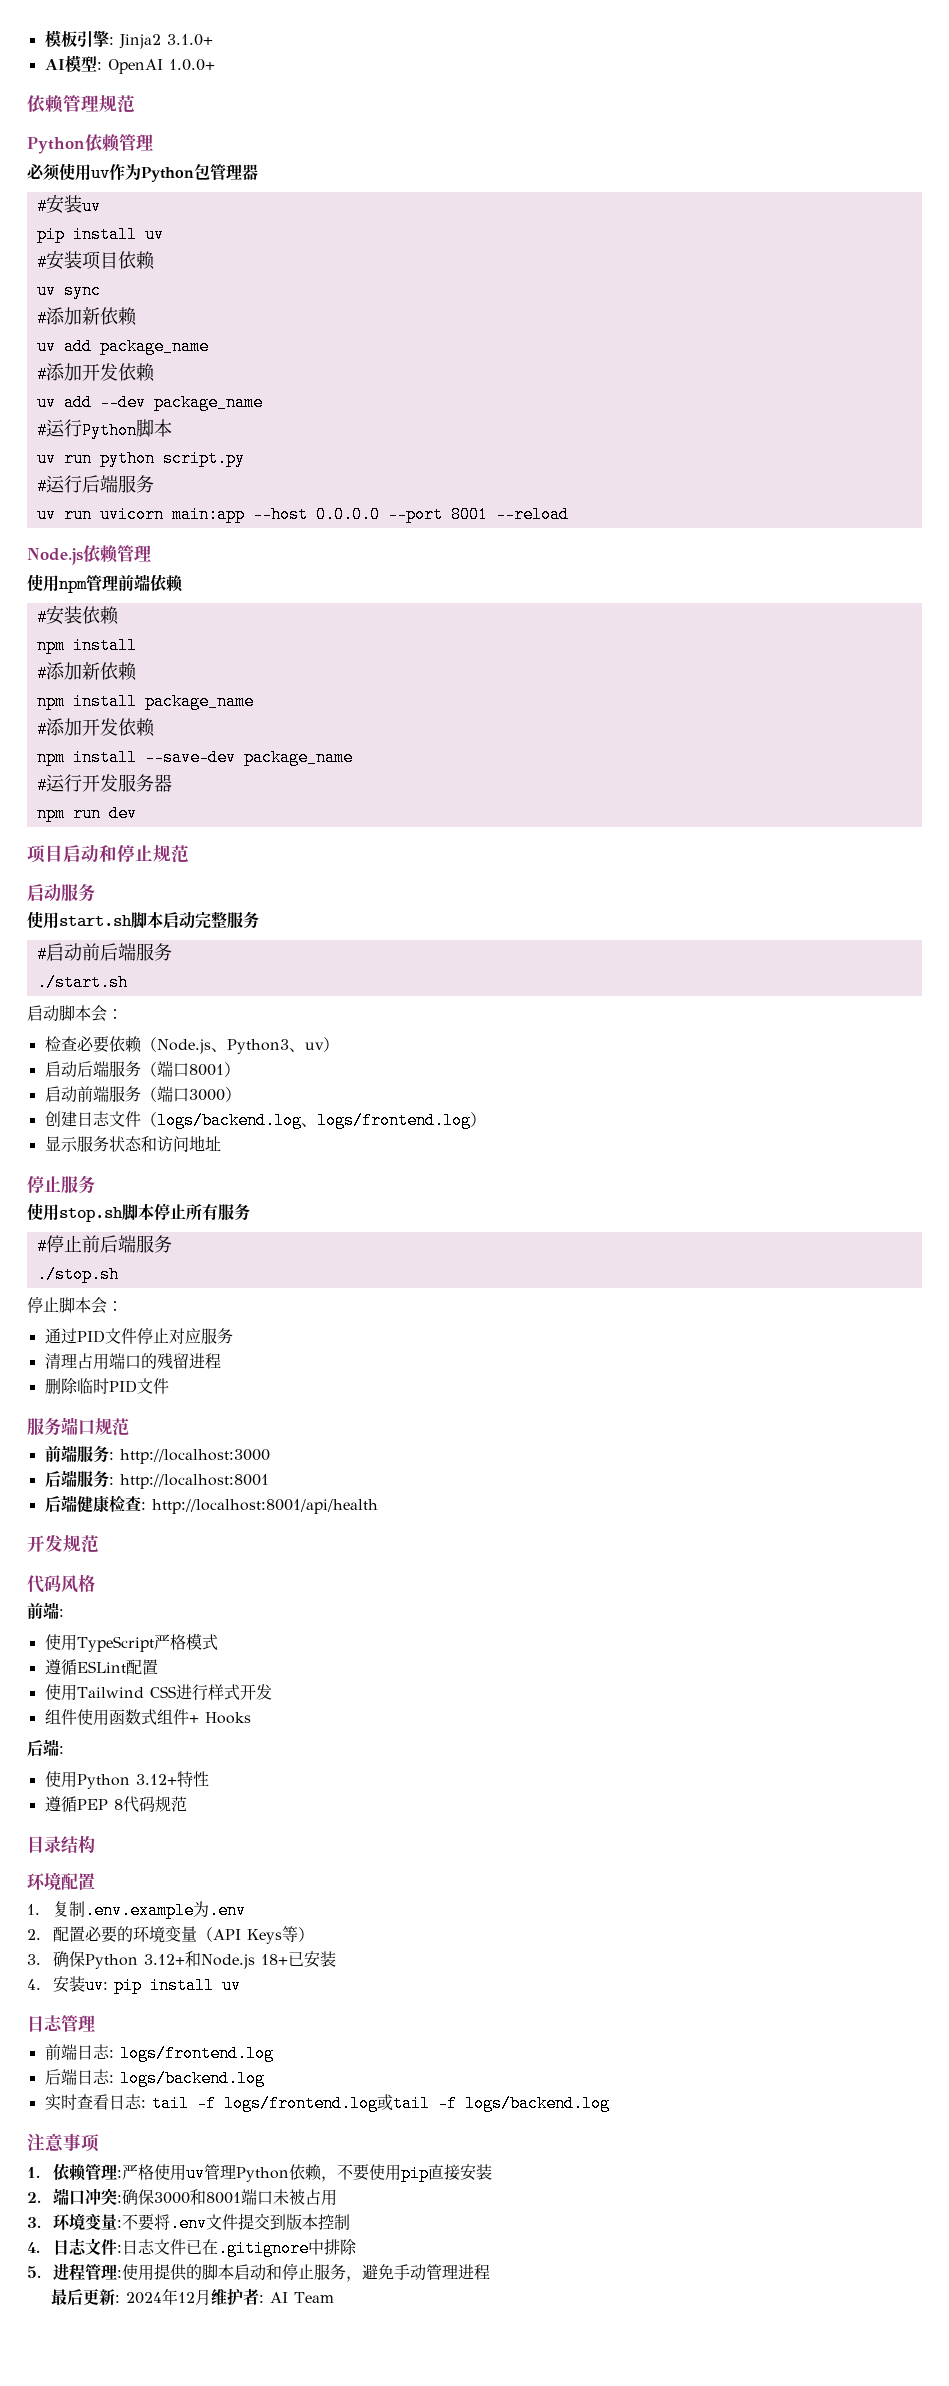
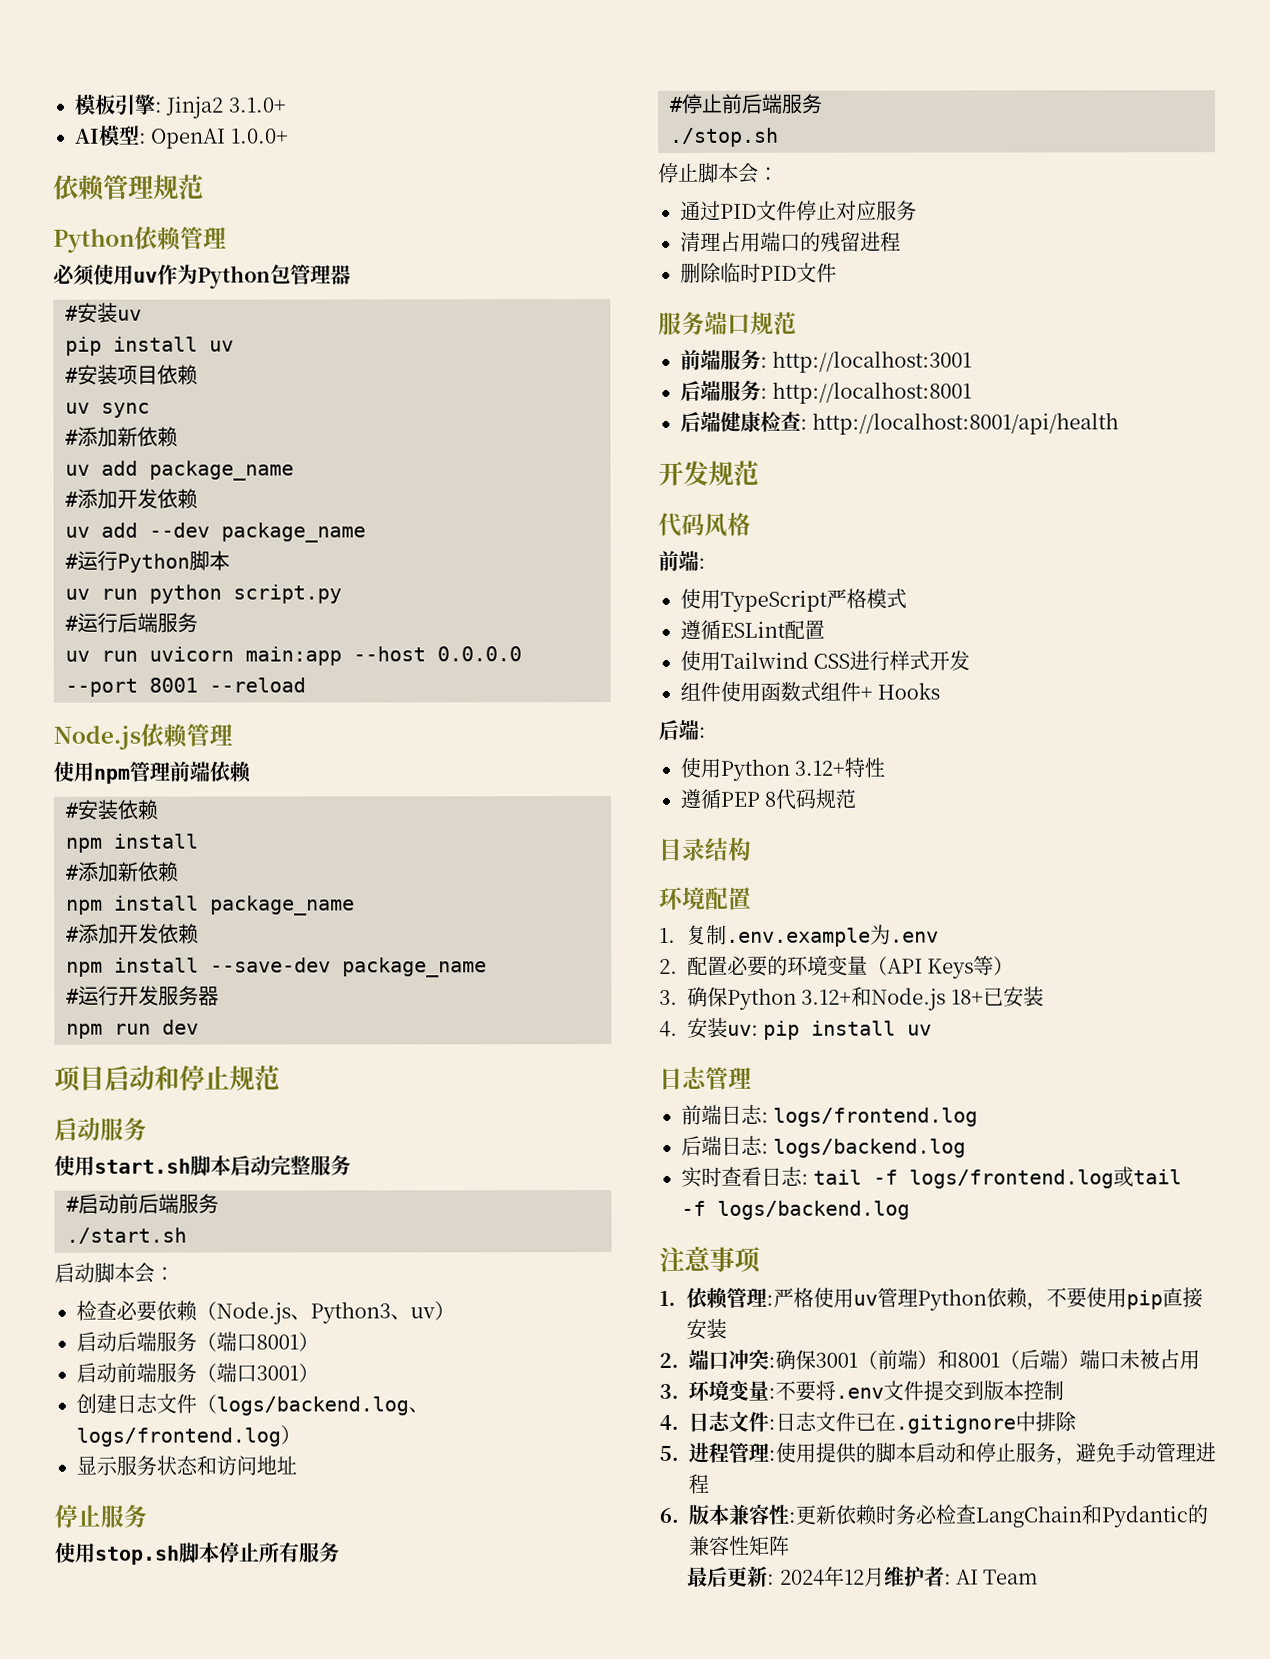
- 启动前端服务（端口3000）
+ 启动前端服务（端口3001）
- 前端服务: http://localhost:3000
+ 前端服务: http://localhost:3001
- 2.端口冲突:确保3000和8001端口未被占用
+ 2.端口冲突:确保3001（前端）和8001（后端）端口未被占用
+ 6.版本兼容性:更新依赖时务必检查LangChain和Pydantic的兼容性矩阵

